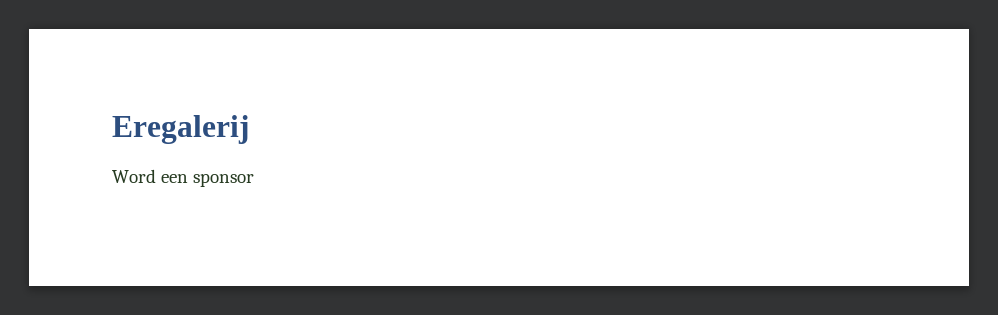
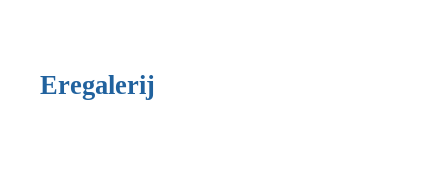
- Word een sponsor

